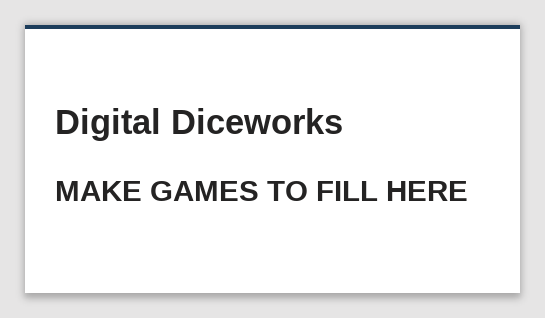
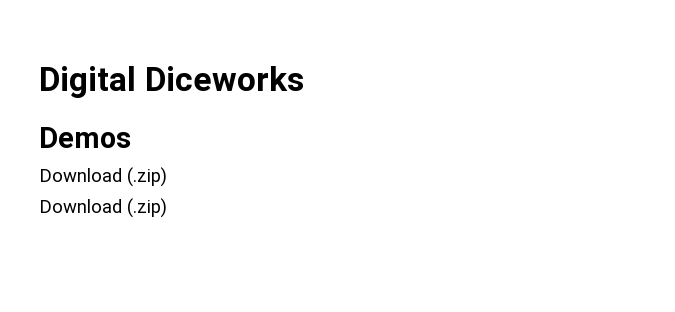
- MAKE GAMES TO FILL HERE
+ Demos
+ Download (.zip)
+ Download (.zip)

